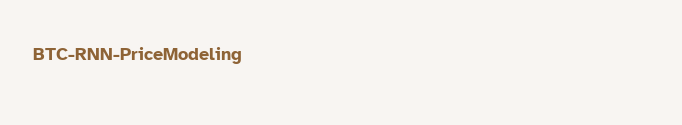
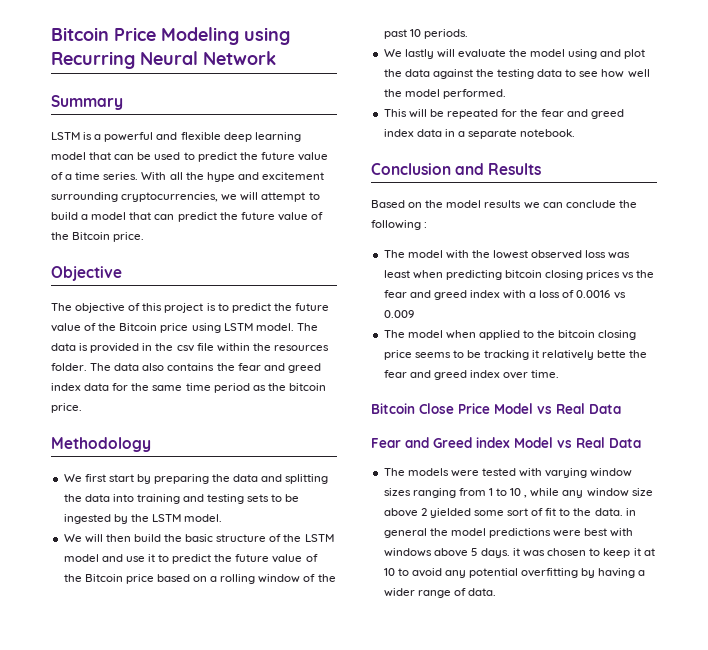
- BTC-RNN-PriceModeling
+ Bitcoin Price Modeling using Recurring Neural Network
+ Summary
+ LSTM is a powerful and flexible deep learning model that can be used to predict the future value of a time series. With all the hype and excitement surrounding cryptocurrencies, we will attempt to build a model that can predict the future value of the Bitcoin price.
+ Objective
+ The objective of this project is to predict the future value of the Bitcoin price using LSTM model. The data is provided in the csv file within the resources folder. The data also contains the fear and greed index data for the same time period as the bitcoin price.
+ Methodology
+ We first start by preparing the data and splitting the data into training and testing sets to be ingested by the LSTM model.
+ We will then build the basic structure of the LSTM model and use it to predict the future value of the Bitcoin price based on a rolling window of the past 10 periods.
+ We lastly will evaluate the model using and plot the data against the testing data to see how well the model performed.
+ This will be repeated for the fear and greed index data in a separate notebook.
+ Conclusion and Results
+ Based on the model results we can conclude the following :
+ The model with the lowest observed loss was least when predicting bitcoin closing prices vs the fear and greed index with a loss of 0.0016 vs 0.009
+ The model when applied to the bitcoin closing price seems to be tracking it relatively bette the fear and greed index over time.
+ Bitcoin Close Price Model vs Real Data
+ Fear and Greed index Model vs Real Data
+ The models were tested with varying window sizes ranging from 1 to 10 , while any window size above 2 yielded some sort of fit to the data. in general the model predictions were best with windows above 5 days. it was chosen to keep it at 10 to avoid any potential overfitting by having a wider range of data.

